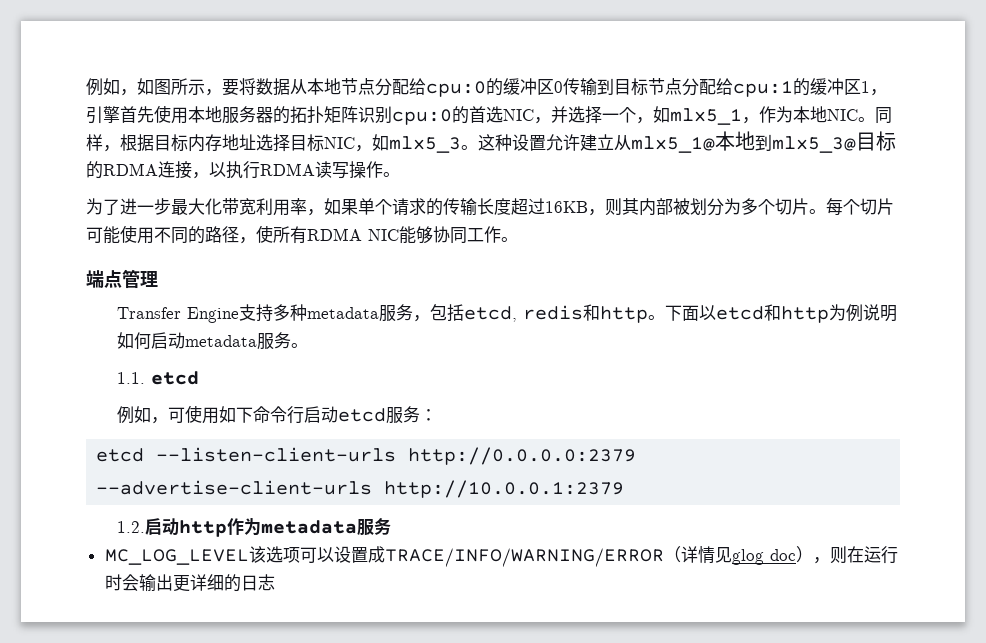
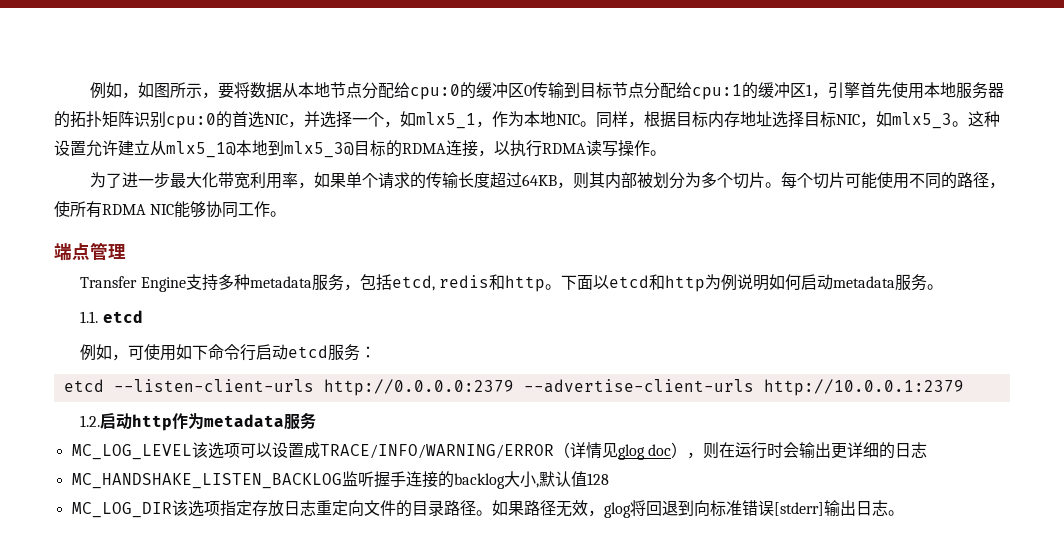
- 为了进一步最大化带宽利用率，如果单个请求的传输长度超过16KB，则其内部被划分为多个切片。
+ 为了进一步最大化带宽利用率，如果单个请求的传输长度超过64KB，则其内部被划分为多个切片。
+ MC_HANDSHAKE_LISTEN_BACKLOG监听握手连接的backlog大小,默认值128
+ MC_LOG_DIR该选项指定存放日志重定向文件的目录路径。如果路径无效，glog将回退到向标准错误[stderr]输出日志。

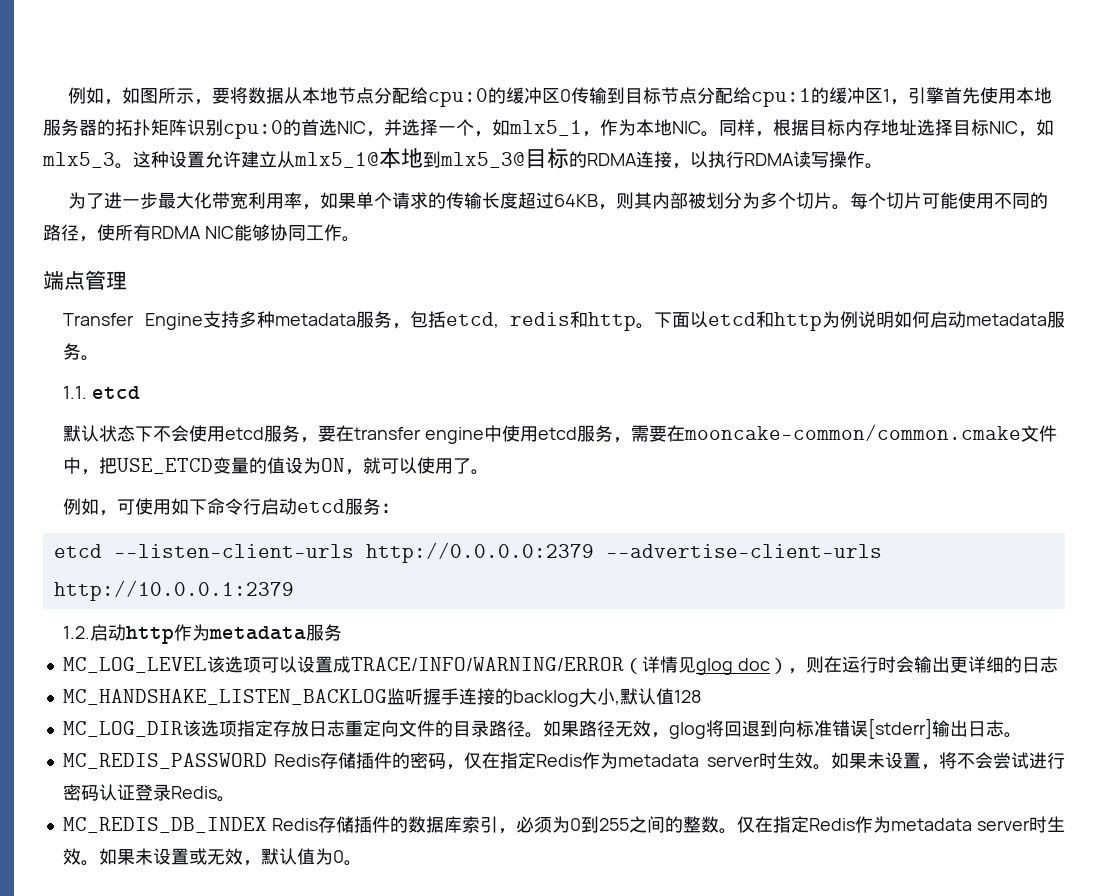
+ 默认状态下不会使用etcd服务，要在transfer engine中使用etcd服务，需要在mooncake-common/common.cmake文件中，把USE_ETCD变量的值设为ON，就可以使用了。
+ MC_REDIS_PASSWORD Redis存储插件的密码，仅在指定Redis作为metadata server时生效。如果未设置，将不会尝试进行密码认证登录Redis。
+ MC_REDIS_DB_INDEX Redis存储插件的数据库索引，必须为0到255之间的整数。仅在指定Redis作为metadata server时生效。如果未设置或无效，默认值为0。

